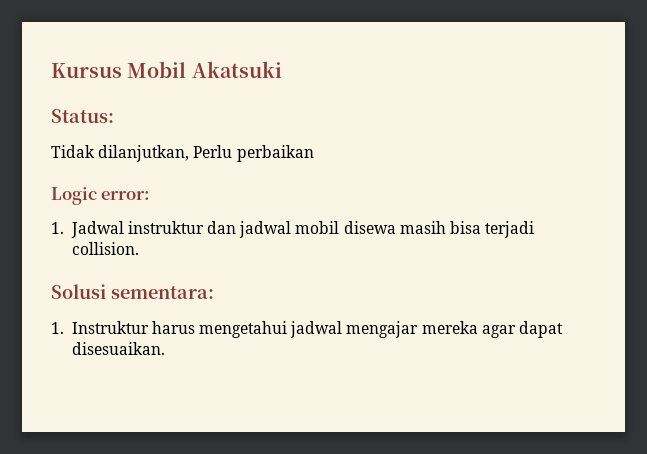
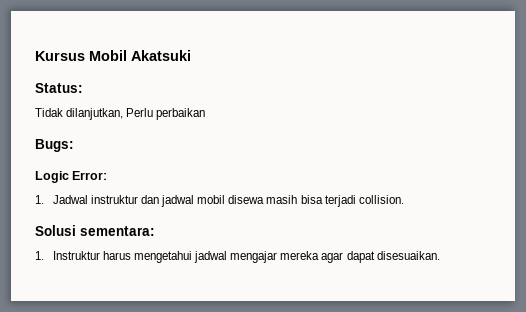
+ Bugs:
- Logic error:
+ Logic Error:

